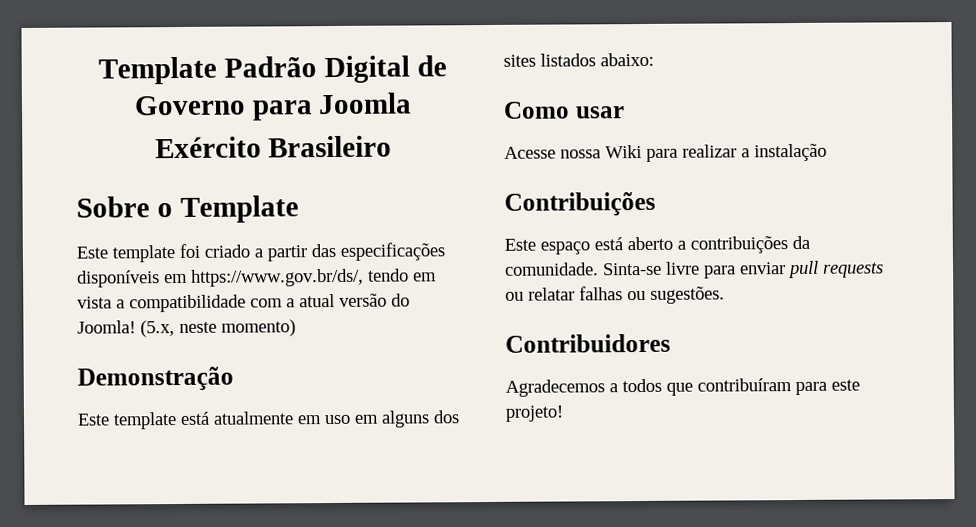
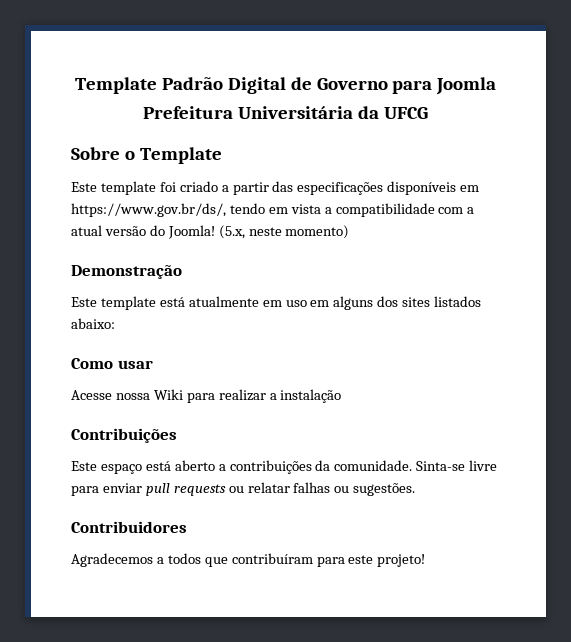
- Exército Brasileiro
+ Prefeitura Universitária da UFCG

